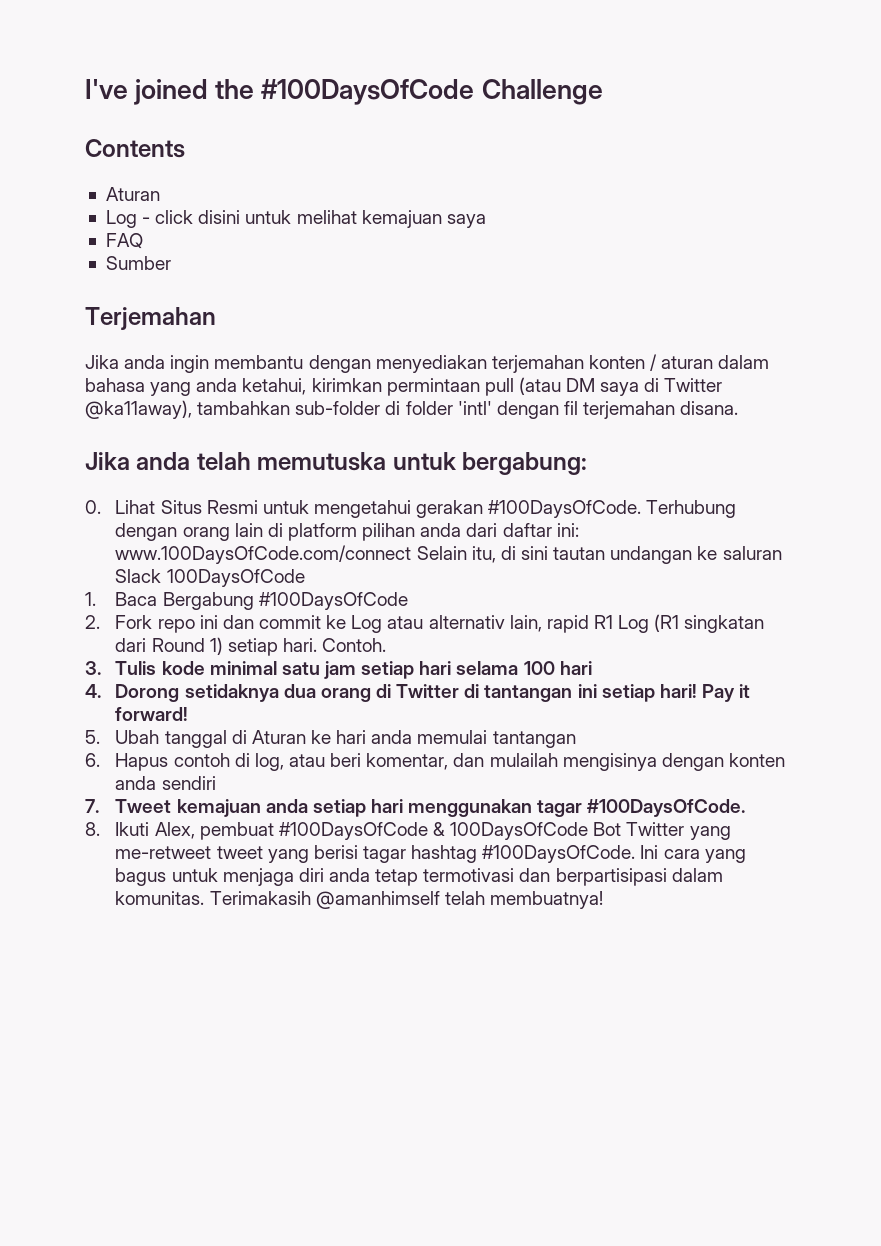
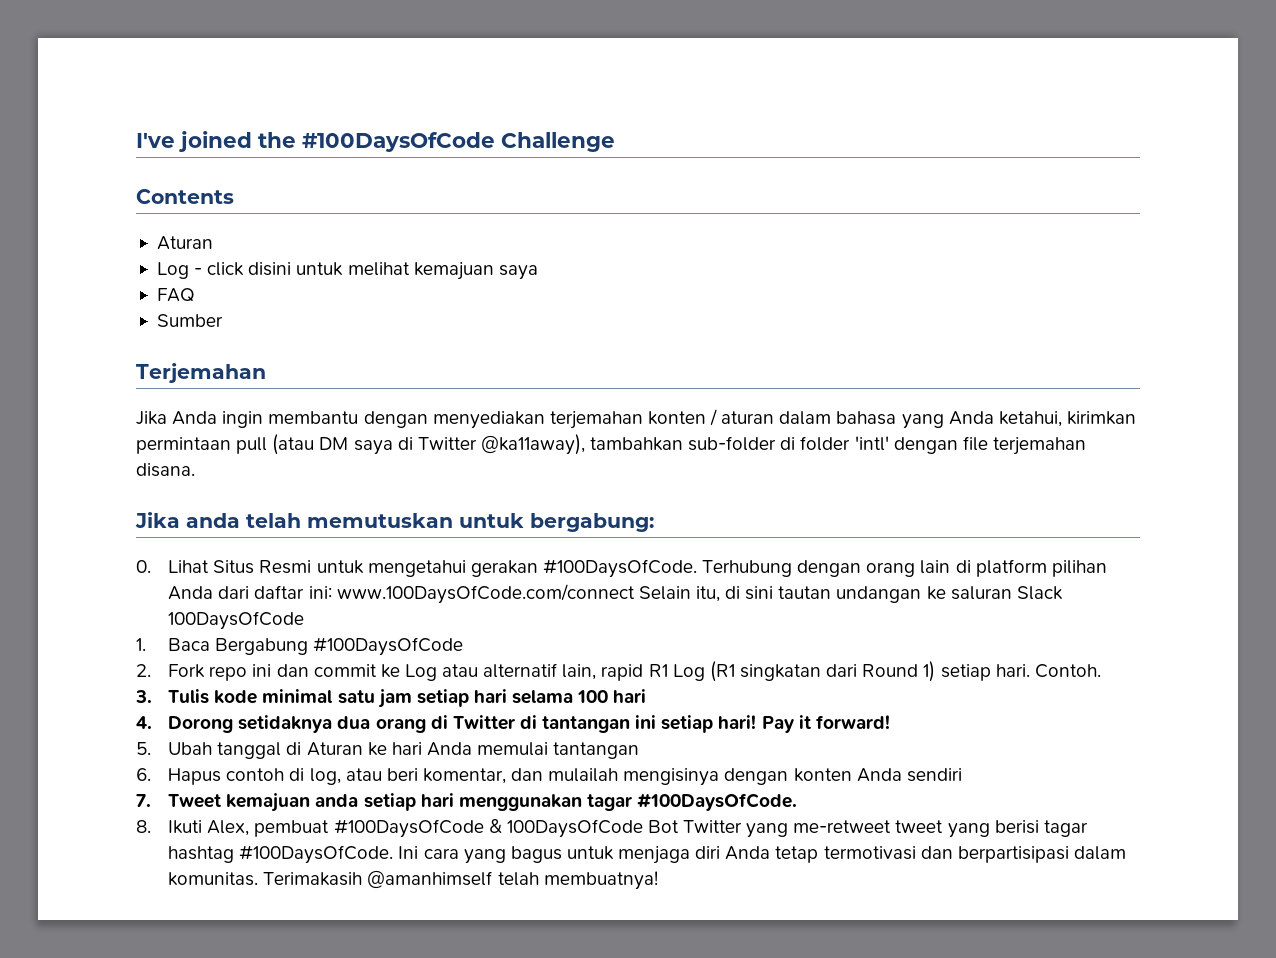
- Jika anda ingin membantu dengan menyediakan terjemahan konten / aturan dalam bahasa yang anda ketahui, kirimkan permintaan pull (atau DM saya di Twitter @ka11away), tambahkan sub-folder di folder 'intl' dengan fil terjemahan disana.
+ Jika Anda ingin membantu dengan menyediakan terjemahan konten / aturan dalam bahasa yang Anda ketahui, kirimkan permintaan pull (atau DM saya di Twitter @ka11away), tambahkan sub-folder di folder 'intl' dengan file terjemahan disana.
- Jika anda telah memutuska untuk bergabung:
+ Jika anda telah memutuskan untuk bergabung:
- Terhubung dengan orang lain di platform pilihan anda dari daftar ini: www.100DaysOfCode.com/connect Selain itu, di sini tautan undangan ke saluran Slack 100DaysOfCode
+ Terhubung dengan orang lain di platform pilihan Anda dari daftar ini: www.100DaysOfCode.com/connect Selain itu, di sini tautan undangan ke saluran Slack 100DaysOfCode
- 2. Fork repo ini dan commit ke Log atau alternativ lain, rapid R1 Log (R1 singkatan dari Round 1) setiap hari.
+ 2. Fork repo ini dan commit ke Log atau alternatif lain, rapid R1 Log (R1 singkatan dari Round 1) setiap hari.
- 5. Ubah tanggal di Aturan ke hari anda memulai tantangan
+ 5. Ubah tanggal di Aturan ke hari Anda memulai tantangan
- 6. Hapus contoh di log, atau beri komentar, dan mulailah mengisinya dengan konten anda sendiri
+ 6. Hapus contoh di log, atau beri komentar, dan mulailah mengisinya dengan konten Anda sendiri
- Ini cara yang bagus untuk menjaga diri anda tetap termotivasi dan berpartisipasi dalam komunitas.
+ Ini cara yang bagus untuk menjaga diri Anda tetap termotivasi dan berpartisipasi dalam komunitas.

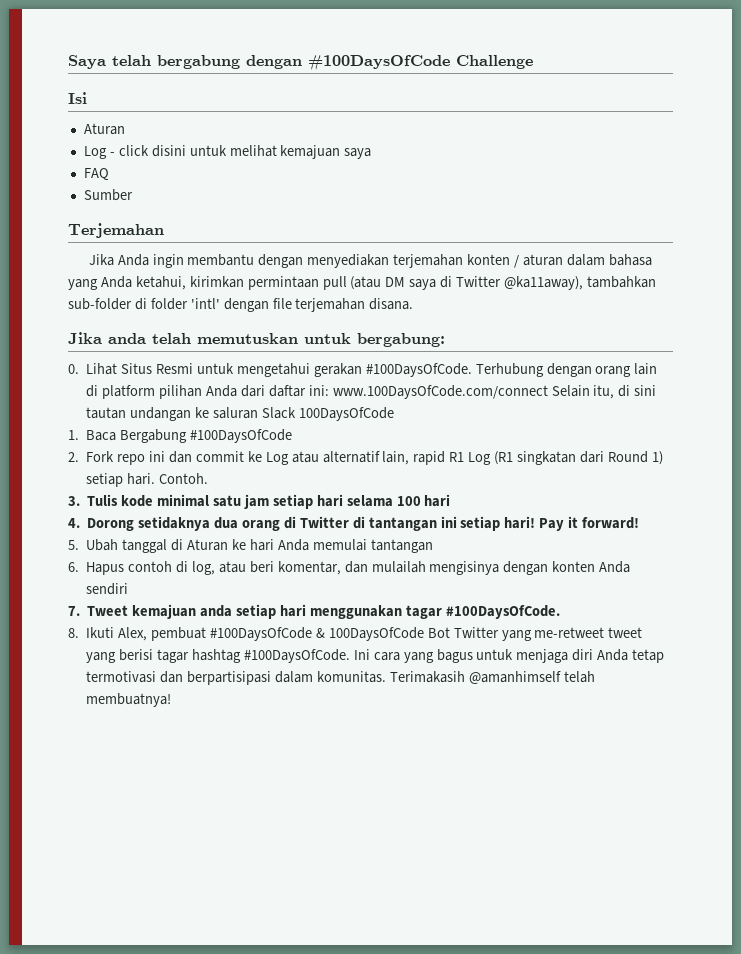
- I've joined the #100DaysOfCode Challenge
+ Saya telah bergabung dengan #100DaysOfCode Challenge
- Contents
+ Isi

